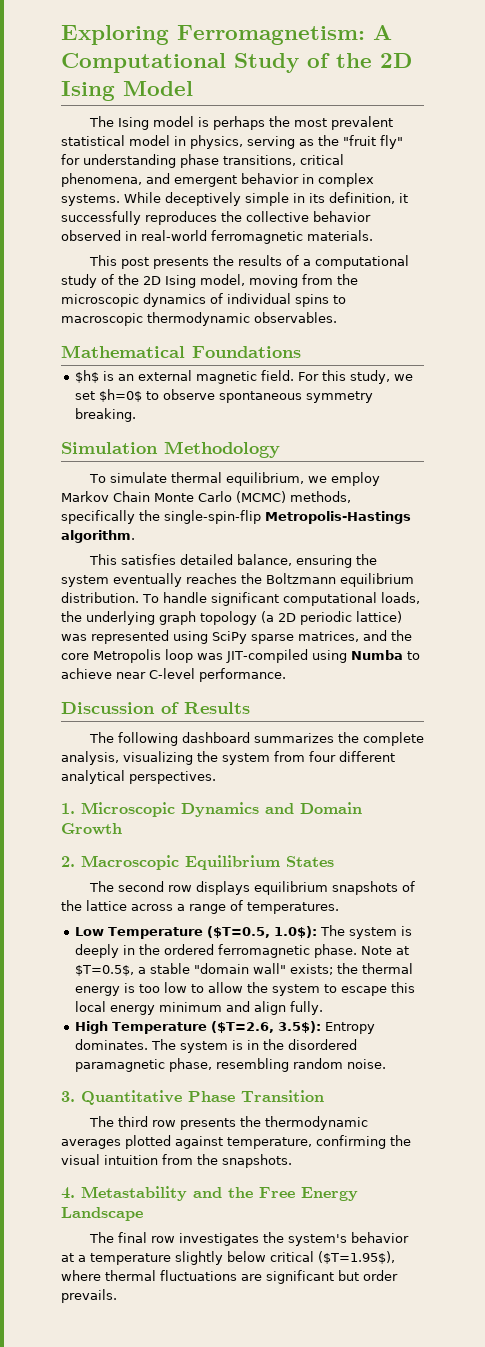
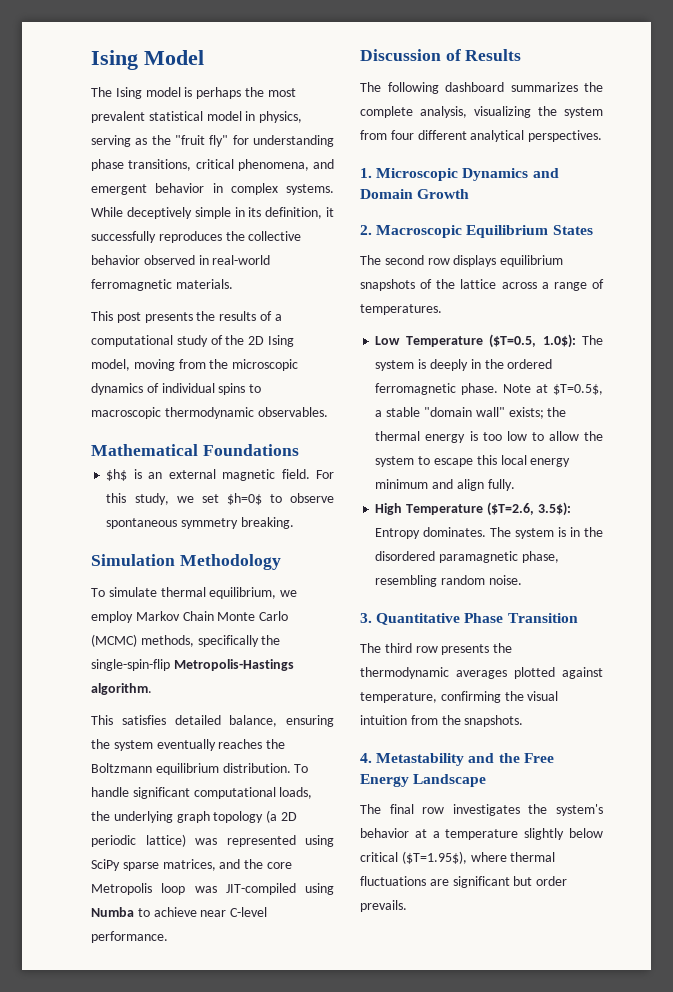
- Exploring Ferromagnetism: A Computational Study of the 2D Ising Model
+ Ising Model

